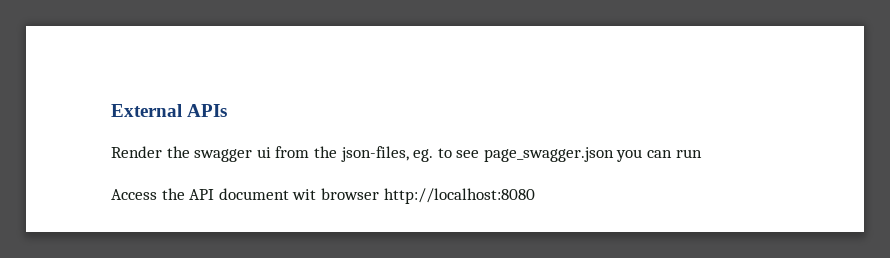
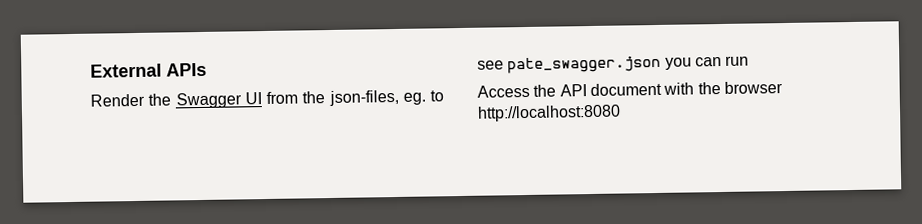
- Render the swagger ui from the json-files, eg. to see page_swagger.json you can run
+ Render the Swagger UI from the json-files, eg. to see pate_swagger.json you can run
- Access the API document wit browser http://localhost:8080
+ Access the API document with the browser http://localhost:8080

